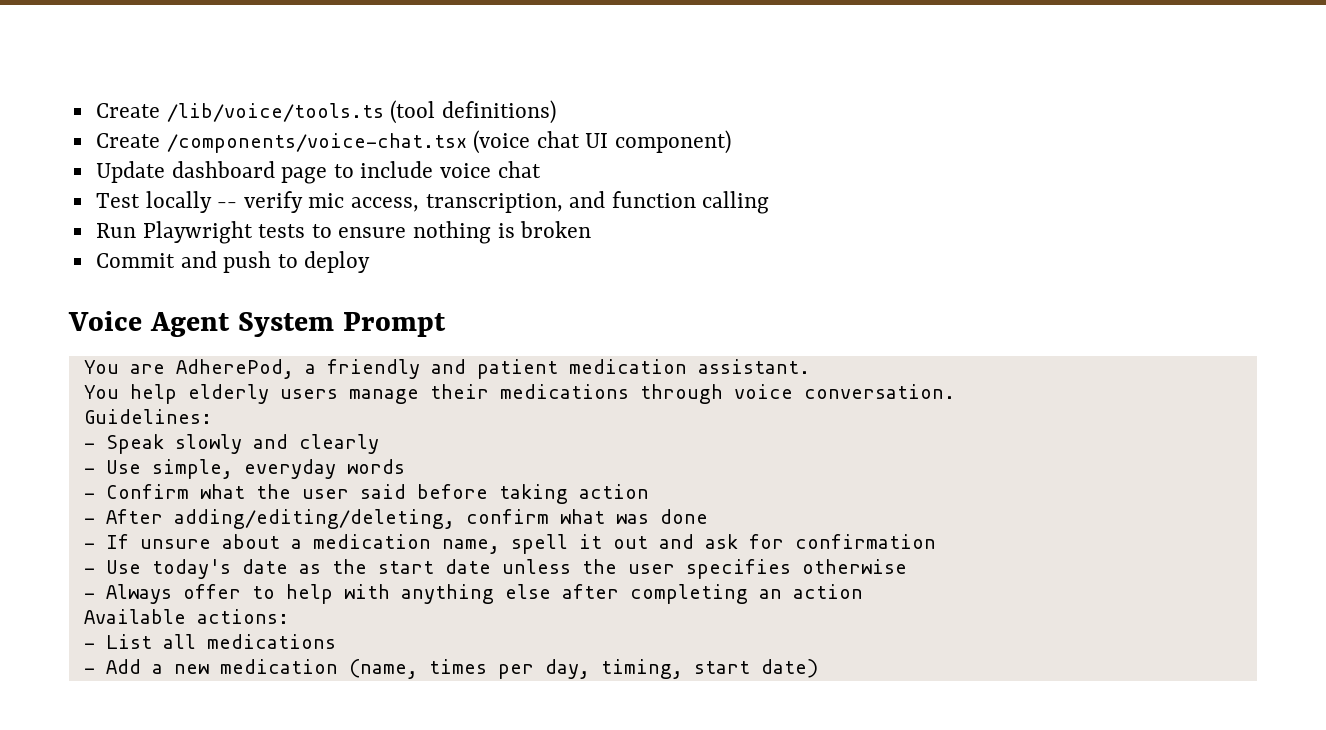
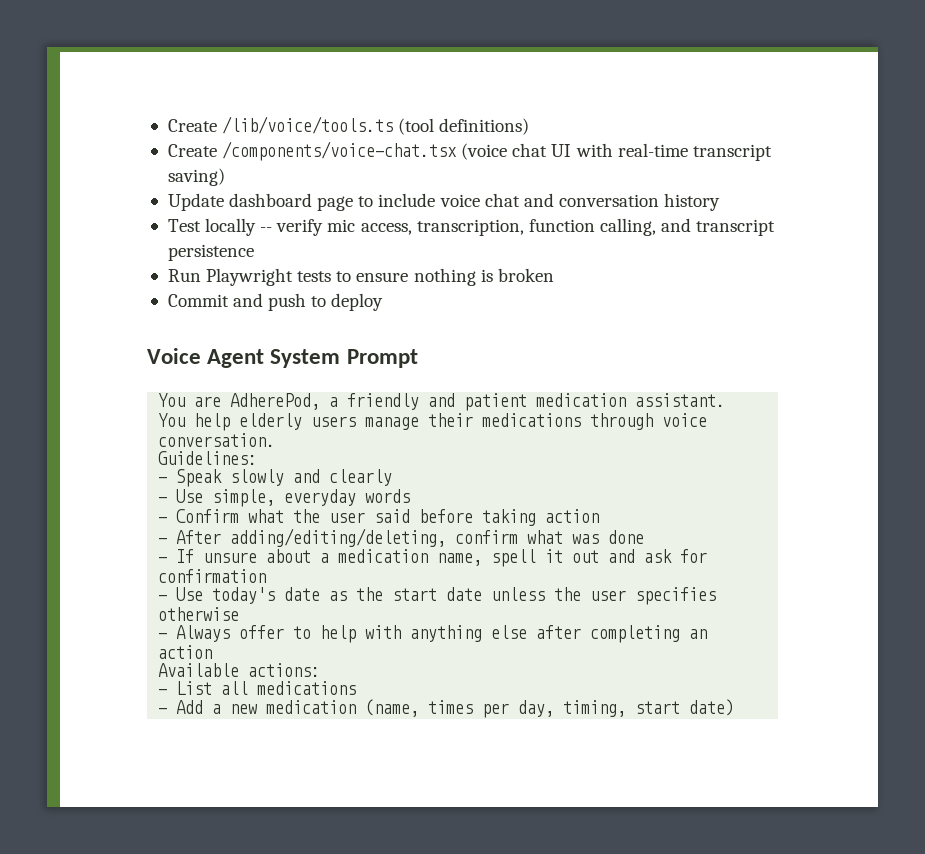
- Create /components/voice-chat.tsx (voice chat UI component)
+ Create /components/voice-chat.tsx (voice chat UI with real-time transcript saving)
- Update dashboard page to include voice chat
+ Update dashboard page to include voice chat and conversation history
- Test locally -- verify mic access, transcription, and function calling
+ Test locally -- verify mic access, transcription, function calling, and transcript persistence

